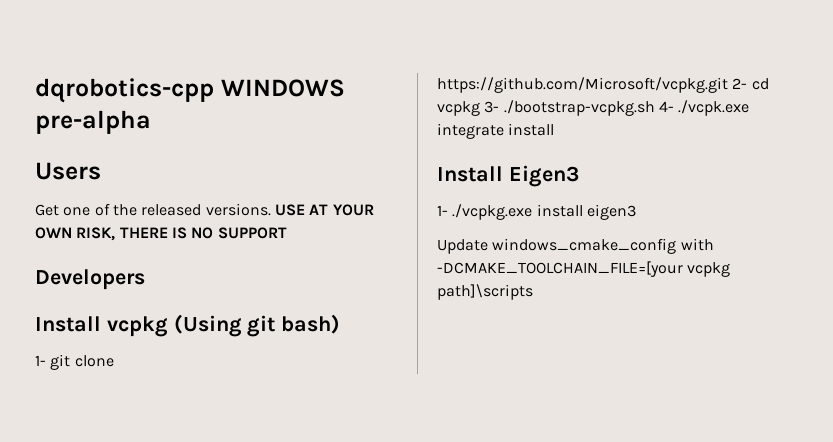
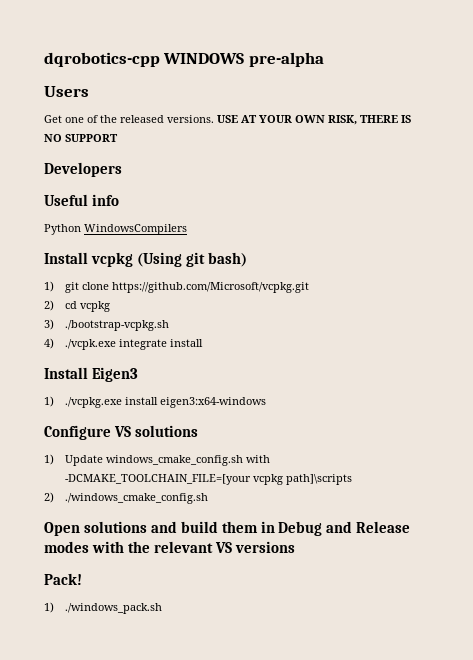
+ Useful info
+ Python WindowsCompilers
- 1- git clone https://github.com/Microsoft/vcpkg.git 2- cd vcpkg 3- ./bootstrap-vcpkg.sh 4- ./vcpk.exe integrate install
+ 1) git clone https://github.com/Microsoft/vcpkg.git
+ 2) cd vcpkg
+ 3) ./bootstrap-vcpkg.sh
+ 4) ./vcpk.exe integrate install
- 1- ./vcpkg.exe install eigen3
- Update windows_cmake_config with -DCMAKE_TOOLCHAIN_FILE=[your vcpkg path]\scripts
+ 1) ./vcpkg.exe install eigen3:x64-windows
+ Configure VS solutions
+ 1) Update windows_cmake_config.sh with -DCMAKE_TOOLCHAIN_FILE=[your vcpkg path]\scripts
+ 2) ./windows_cmake_config.sh
+ Open solutions and build them in Debug and Release modes with the relevant VS versions
+ Pack!
+ 1) ./windows_pack.sh

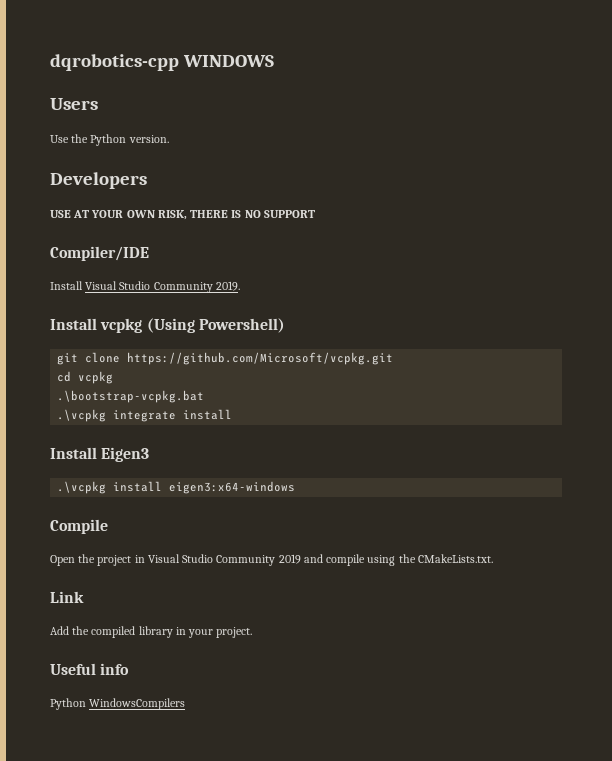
- dqrobotics-cpp WINDOWS pre-alpha
+ dqrobotics-cpp WINDOWS
- Get one of the released versions. USE AT YOUR OWN RISK, THERE IS NO SUPPORT
+ Use the Python version.
+ Developers
+ USE AT YOUR OWN RISK, THERE IS NO SUPPORT
- Developers
+ Compiler/IDE
+ Install Visual Studio Community 2019.
+ Install vcpkg (Using Powershell)
+ git clone https://github.com/Microsoft/vcpkg.git
+ cd vcpkg
+ .\bootstrap-vcpkg.bat
+ .\vcpkg integrate install
+ Install Eigen3
+ .\vcpkg install eigen3:x64-windows
+ Compile
+ Open the project in Visual Studio Community 2019 and compile using the CMakeLists.txt.
+ Link
+ Add the compiled library in your project.
  Useful info
  Python WindowsCompilers
- Install vcpkg (Using git bash)
- 1) git clone https://github.com/Microsoft/vcpkg.git
- 2) cd vcpkg
- 3) ./bootstrap-vcpkg.sh
- 4) ./vcpk.exe integrate install
- Install Eigen3
- 1) ./vcpkg.exe install eigen3:x64-windows
- Configure VS solutions
- 1) Update windows_cmake_config.sh with -DCMAKE_TOOLCHAIN_FILE=[your vcpkg path]\scripts
- 2) ./windows_cmake_config.sh
- Open solutions and build them in Debug and Release modes with the relevant VS versions
- Pack!
- 1) ./windows_pack.sh

